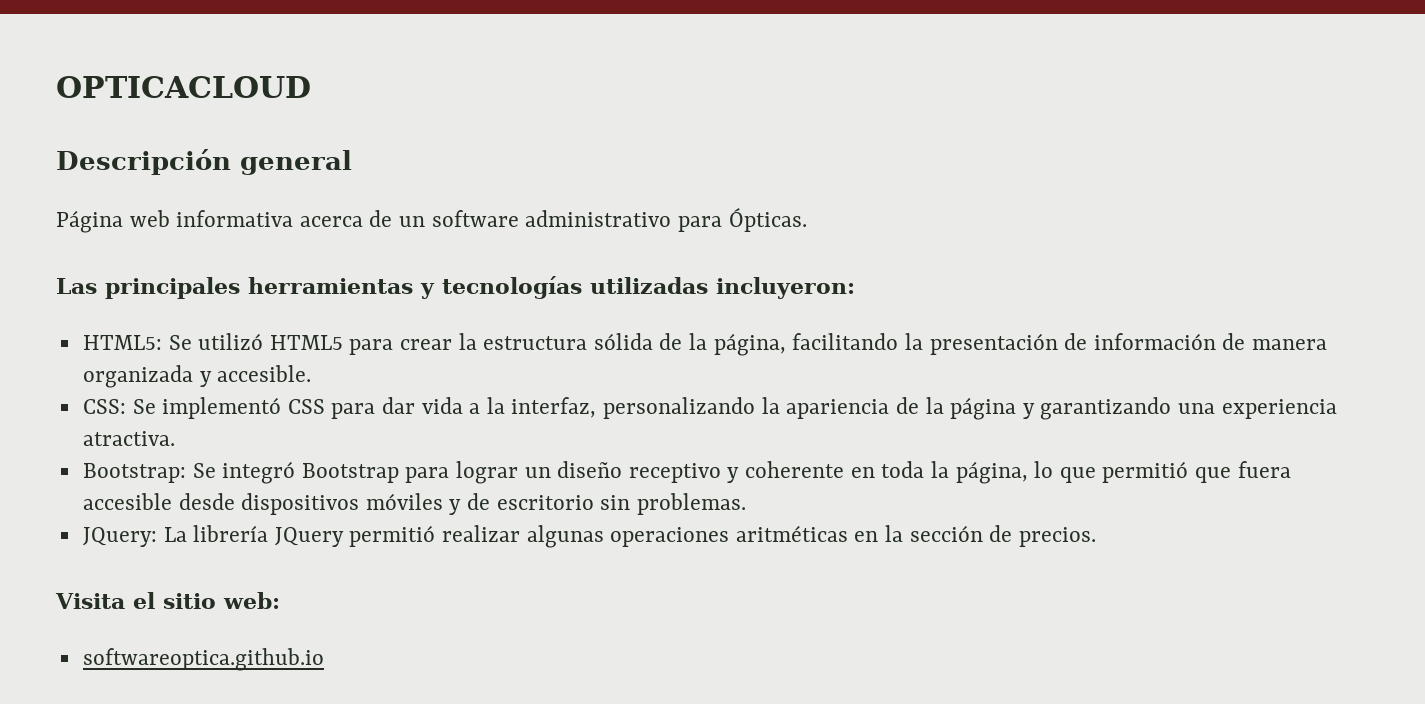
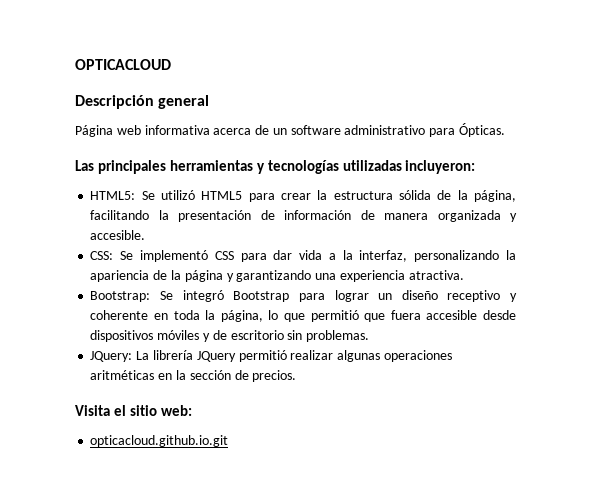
- softwareoptica.github.io
+ opticacloud.github.io.git

